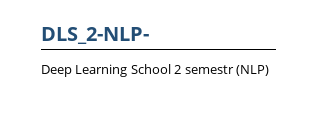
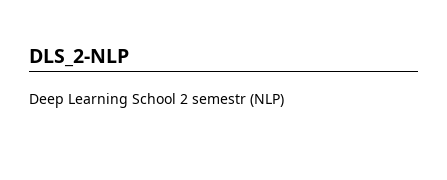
- DLS_2-NLP-
+ DLS_2-NLP

